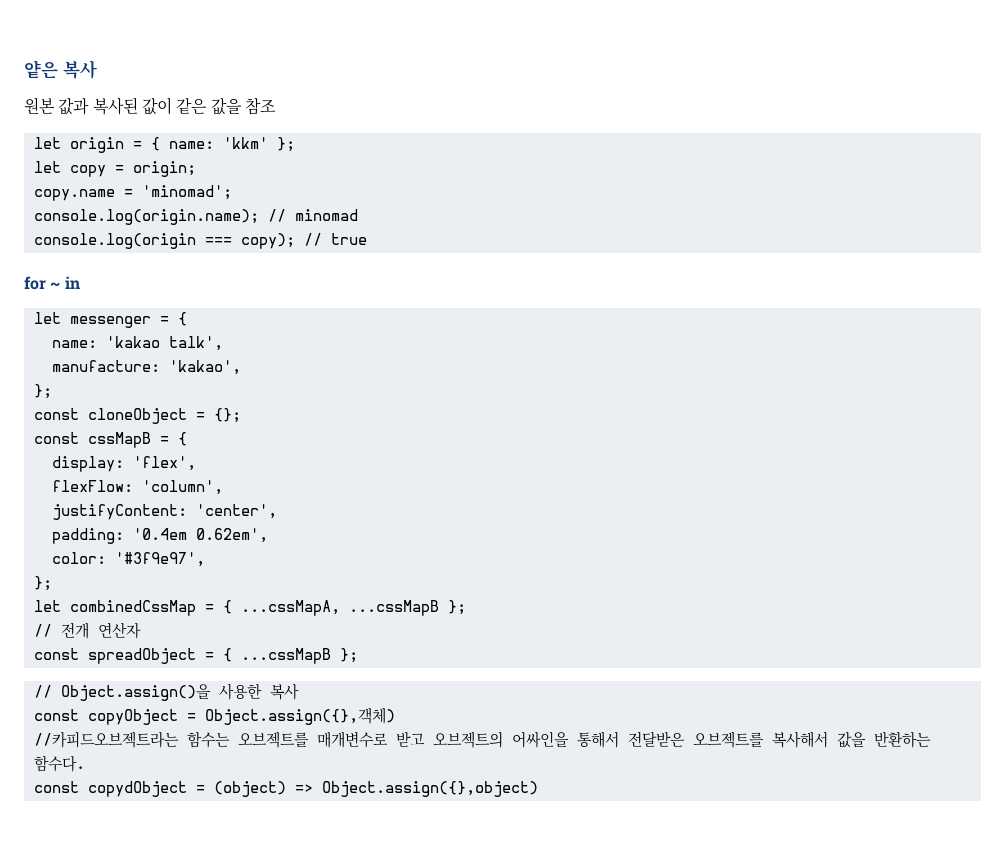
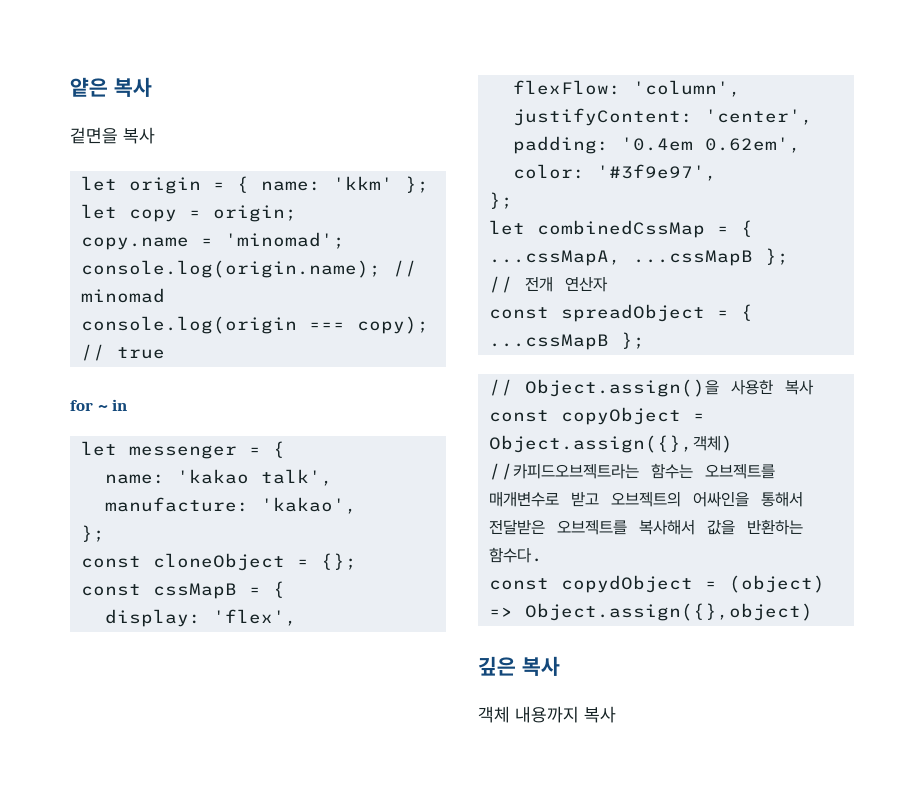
- 원본 값과 복사된 값이 같은 값을 참조
+ 겉면을 복사
+ 깊은 복사
+ 객체 내용까지 복사

